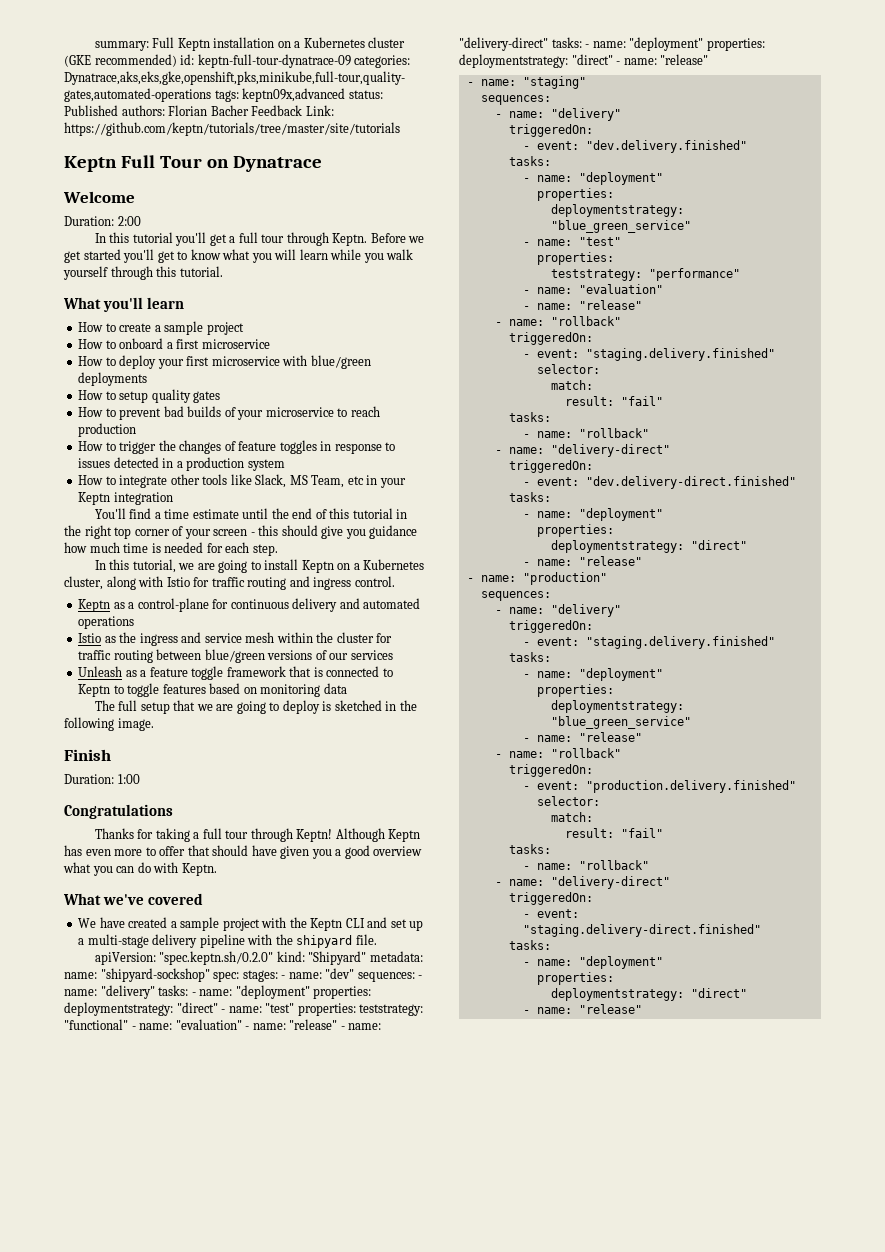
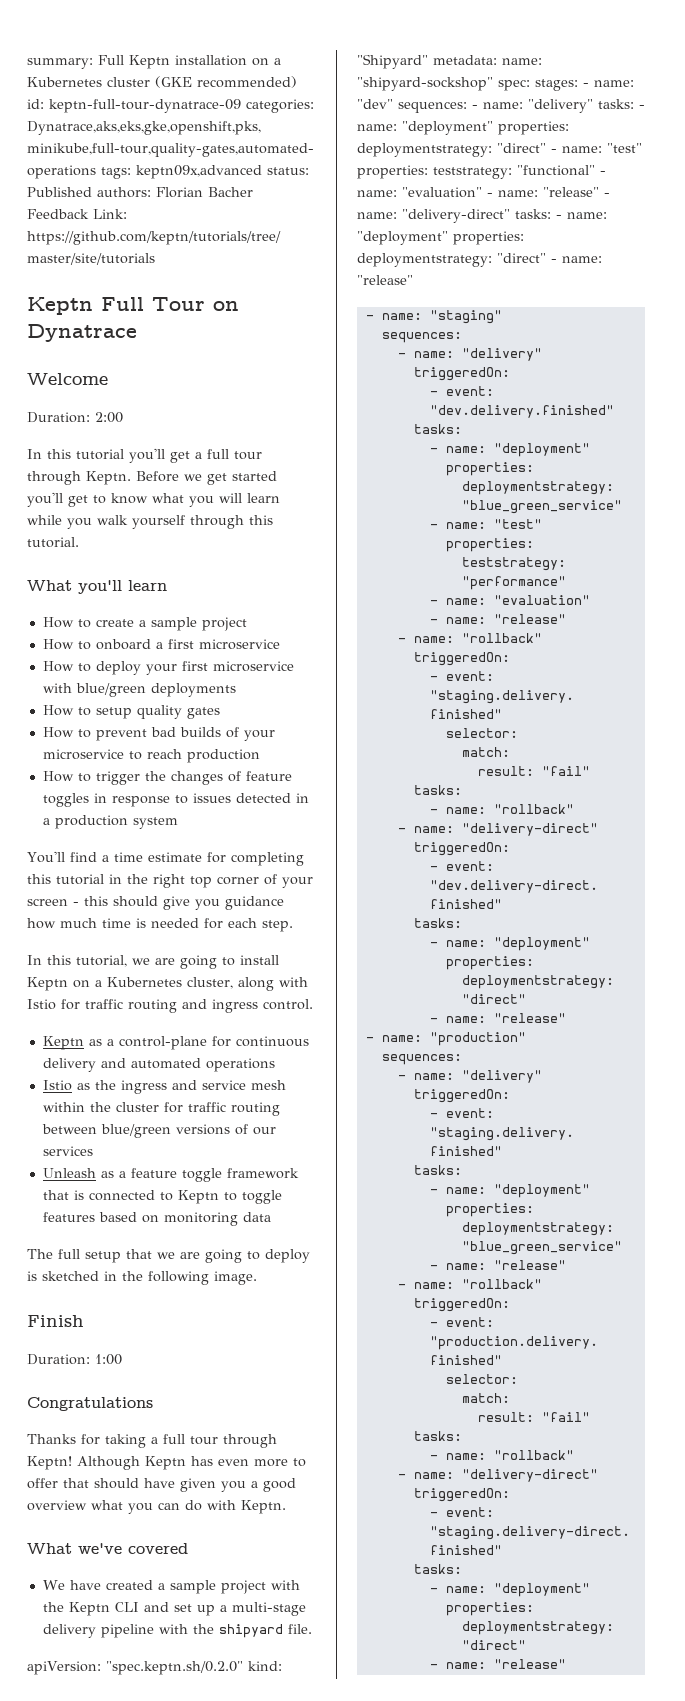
- How to integrate other tools like Slack, MS Team, etc in your Keptn integration
- You'll find a time estimate until the end of this tutorial in the right top corner of your screen - this should give you guidance how much time is needed for each step.
+ You'll find a time estimate for completing this tutorial in the right top corner of your screen - this should give you guidance how much time is needed for each step.

